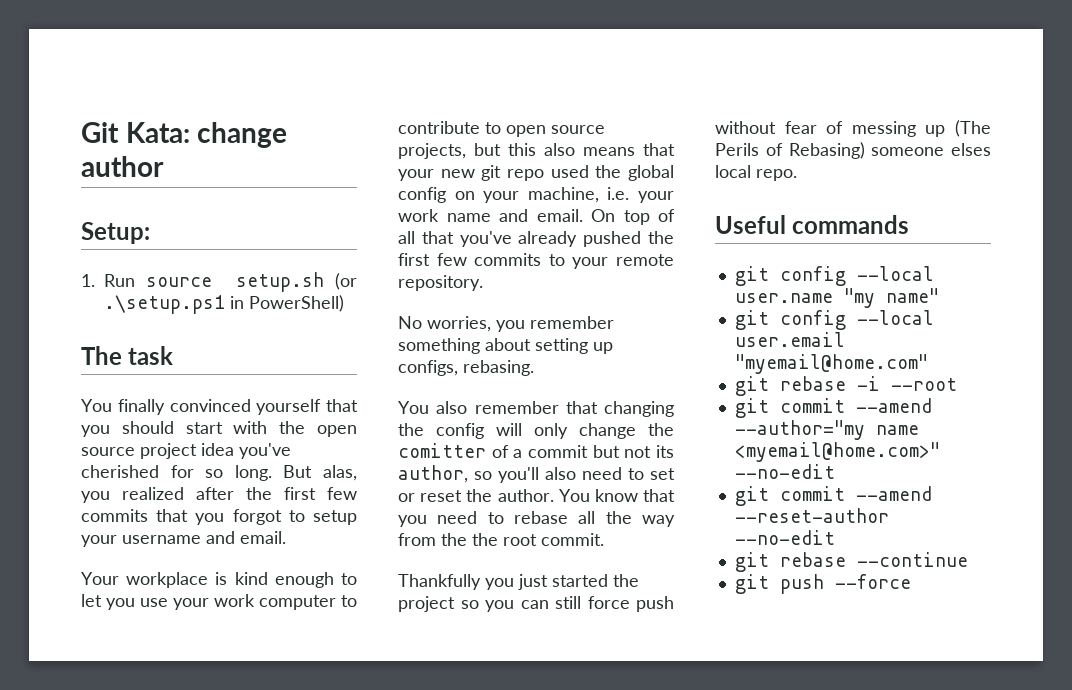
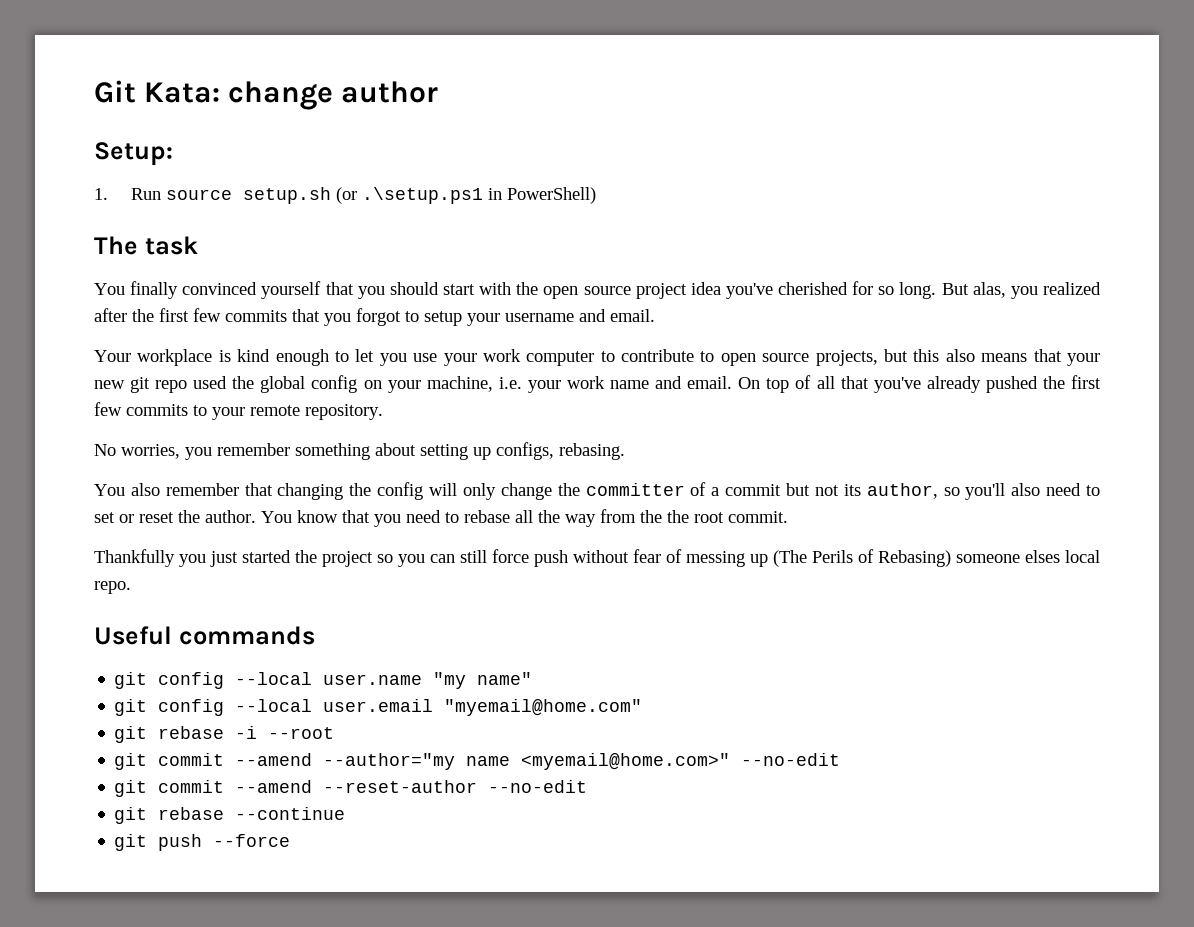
- You also remember that changing the config will only change the comitter of a commit but not its author, so you'll also need to set or reset the author.
+ You also remember that changing the config will only change the committer of a commit but not its author, so you'll also need to set or reset the author.

